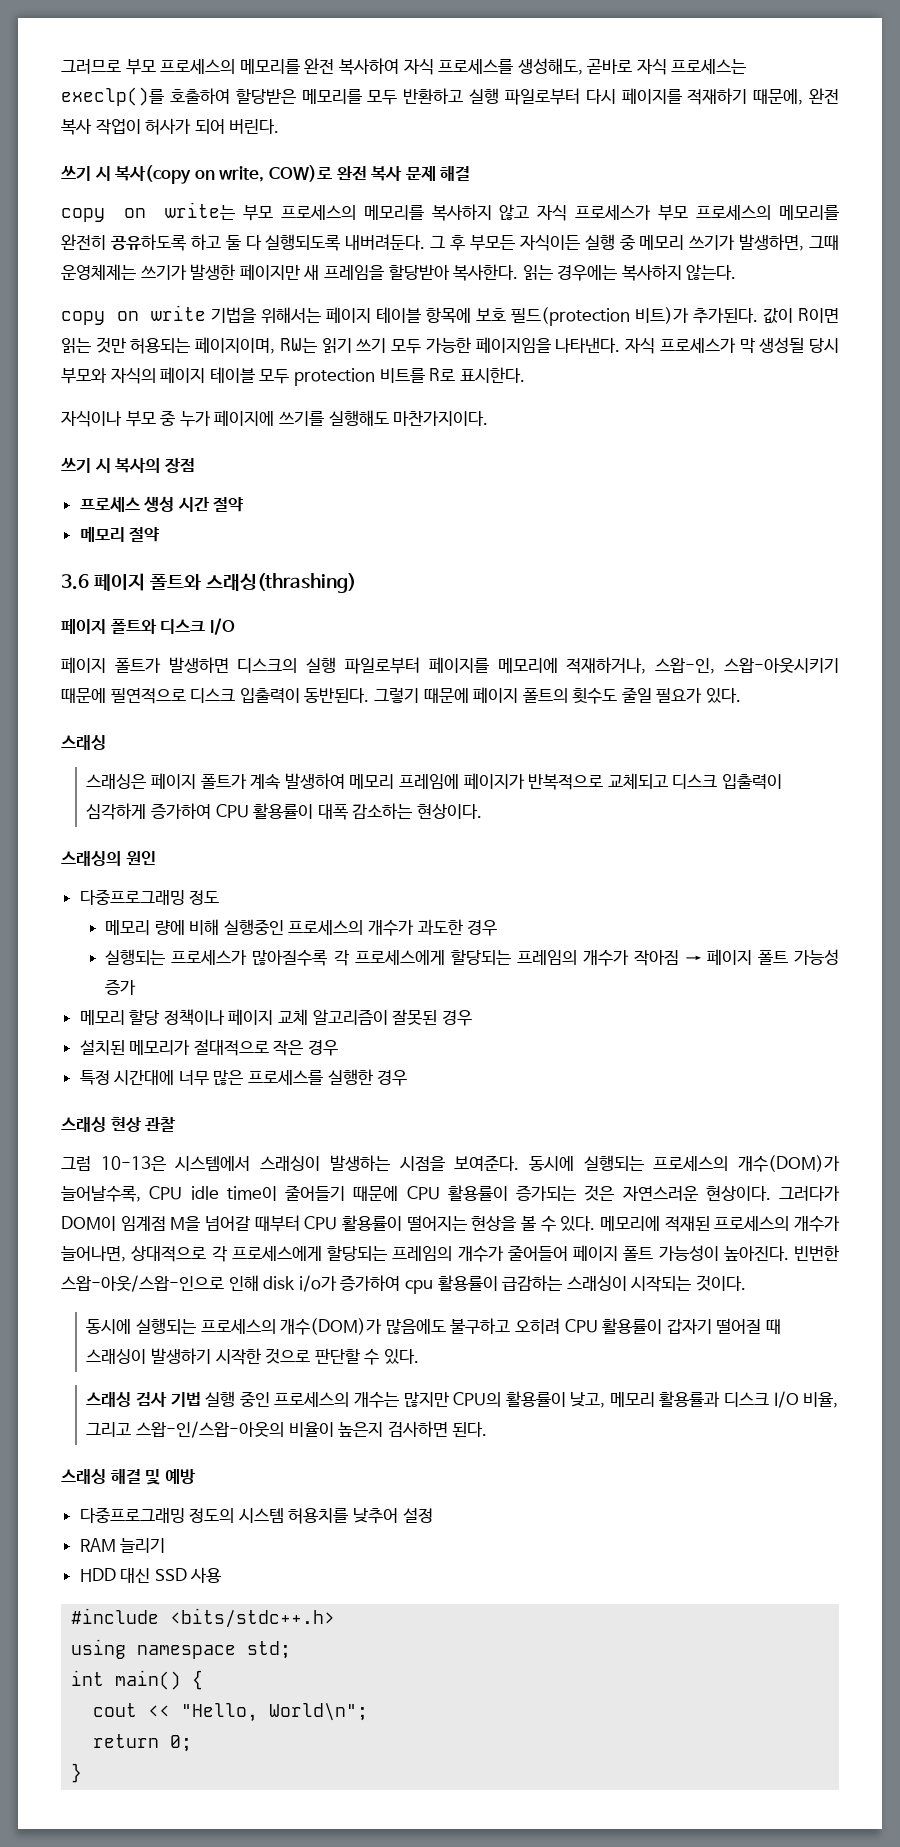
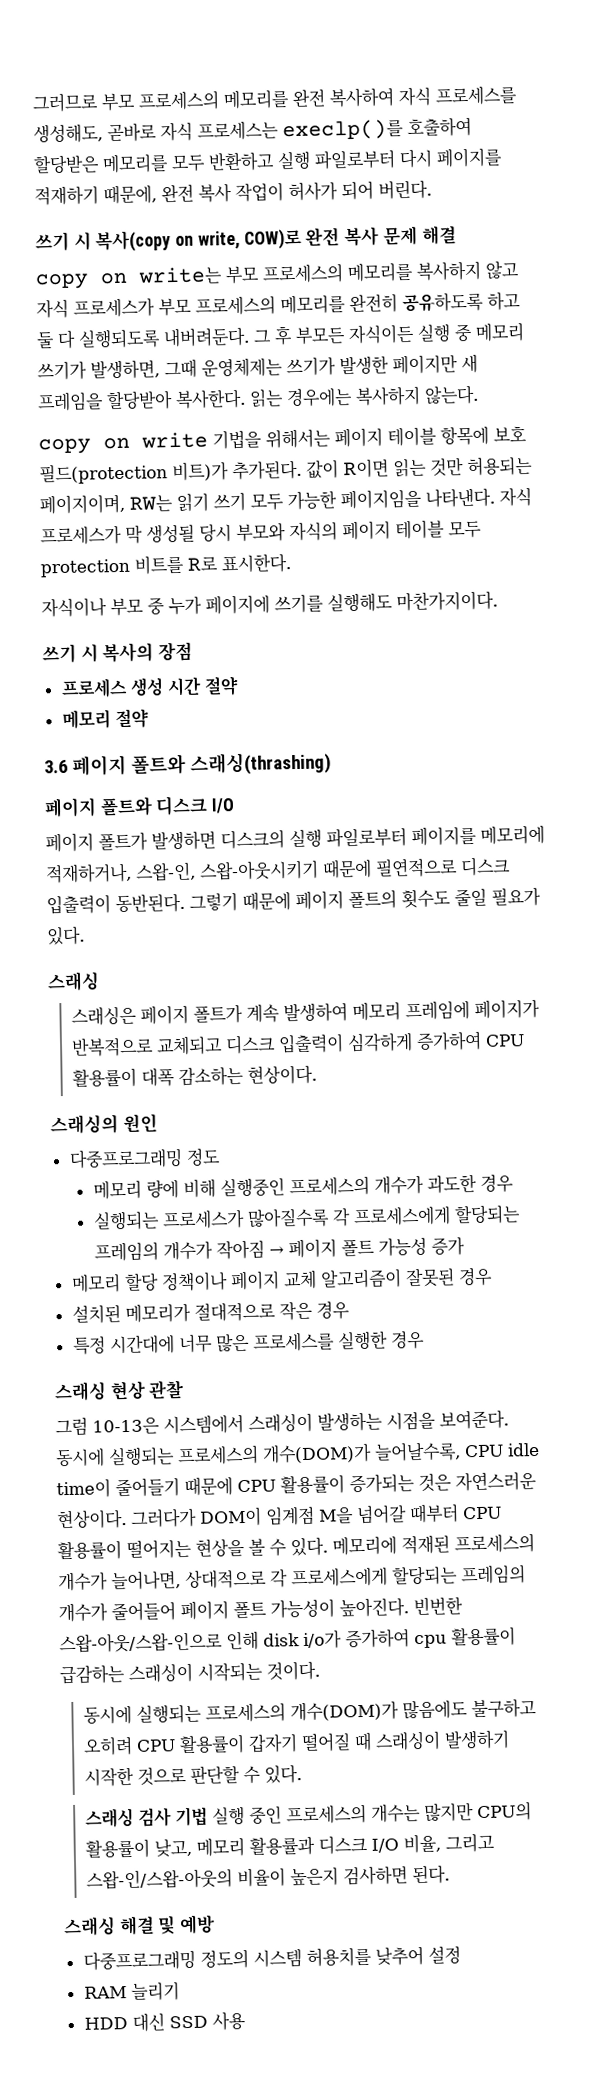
- #include <bits/stdc++.h>
- using namespace std;
- int main() {
- cout << "Hello, World\n";
- return 0;
- }

